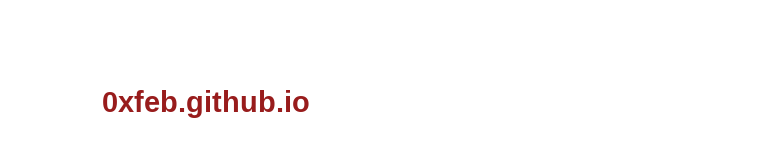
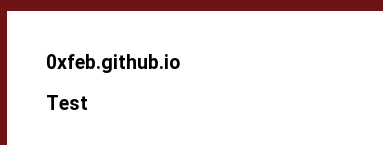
+ Test

